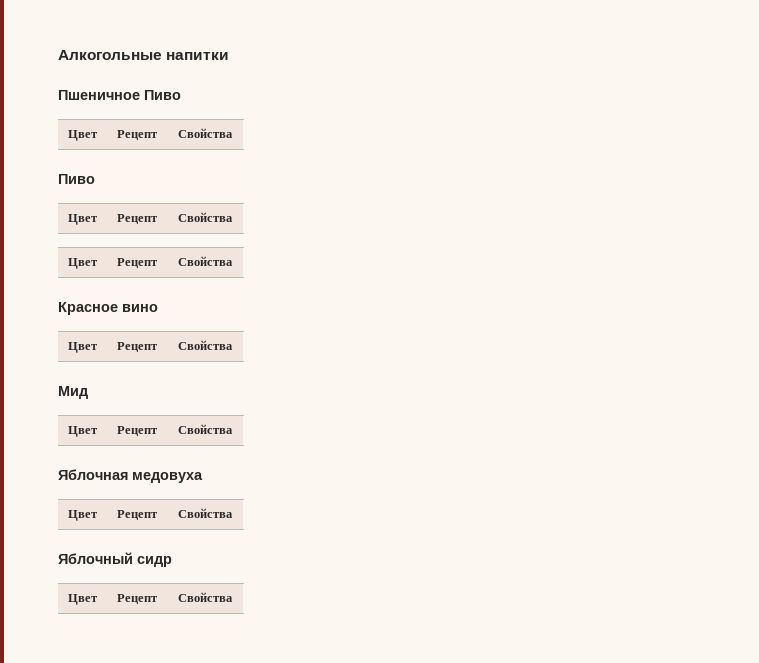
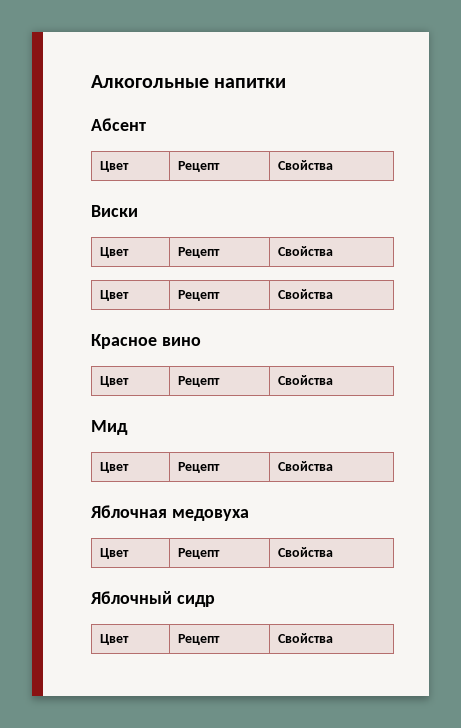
- Пшеничное Пиво
+ Абсент
  Цвет | Рецепт | Свойства
- Пиво
+ Виски

